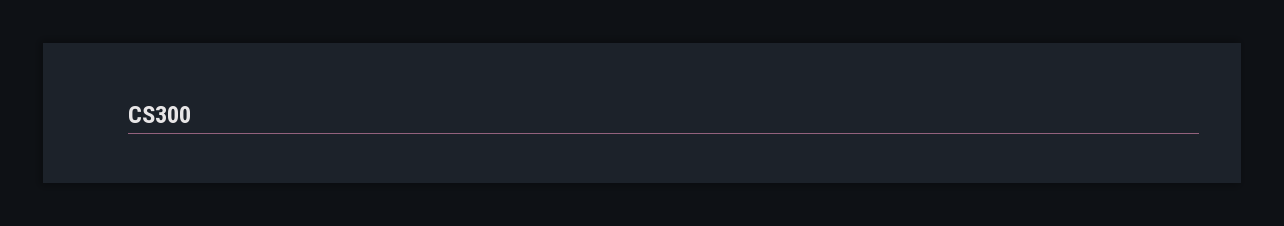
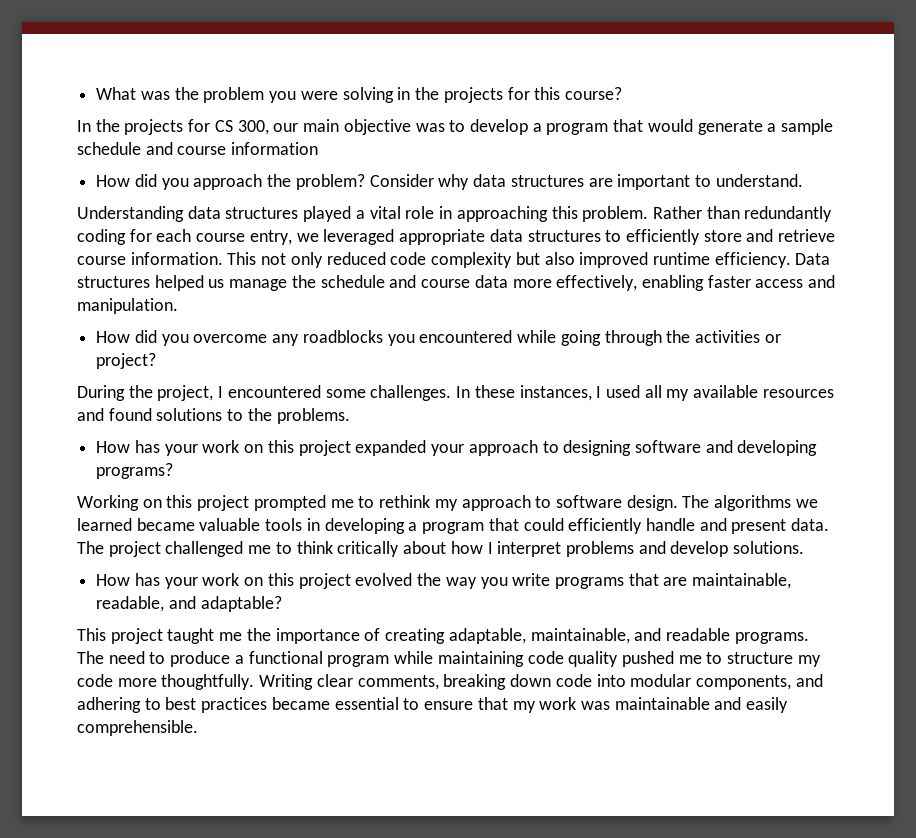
- CS300
+ What was the problem you were solving in the projects for this course?
+ In the projects for CS 300, our main objective was to develop a program that would generate a sample schedule and course information
+ How did you approach the problem? Consider why data structures are important to understand.
+ Understanding data structures played a vital role in approaching this problem. Rather than redundantly coding for each course entry, we leveraged appropriate data structures to efficiently store and retrieve course information. This not only reduced code complexity but also improved runtime efficiency. Data structures helped us manage the schedule and course data more effectively, enabling faster access and manipulation.
+ How did you overcome any roadblocks you encountered while going through the activities or project?
+ During the project, I encountered some challenges. In these instances, I used all my available resources and found solutions to the problems.
+ How has your work on this project expanded your approach to designing software and developing programs?
+ Working on this project prompted me to rethink my approach to software design. The algorithms we learned became valuable tools in developing a program that could efficiently handle and present data. The project challenged me to think critically about how I interpret problems and develop solutions.
+ How has your work on this project evolved the way you write programs that are maintainable, readable, and adaptable?
+ This project taught me the importance of creating adaptable, maintainable, and readable programs. The need to produce a functional program while maintaining code quality pushed me to structure my code more thoughtfully. Writing clear comments, breaking down code into modular components, and adhering to best practices became essential to ensure that my work was maintainable and easily comprehensible.

